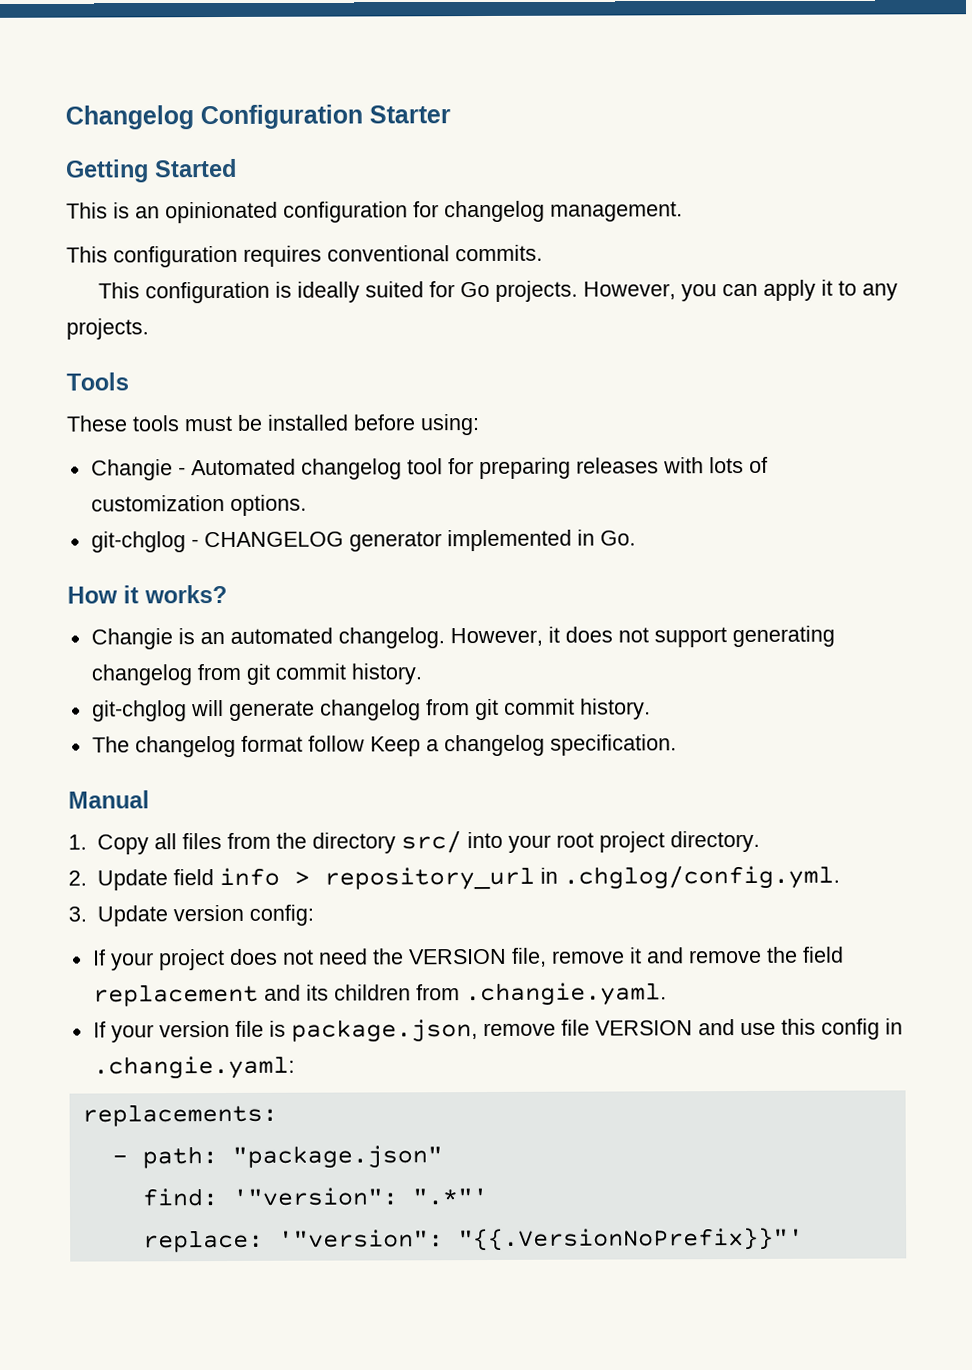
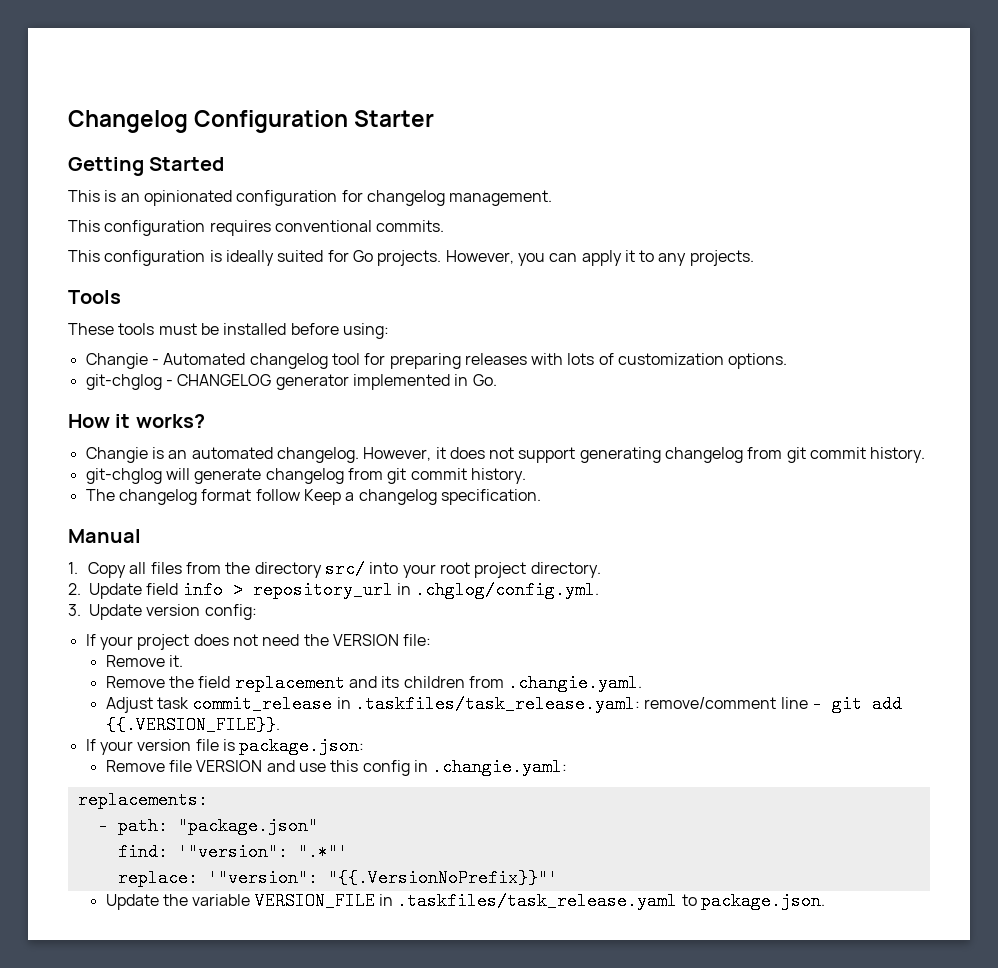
- If your project does not need the VERSION file, remove it and remove the field replacement and its children from .changie.yaml.
+ If your project does not need the VERSION file:
+ Remove it.
+ Remove the field replacement and its children from .changie.yaml.
+ Adjust task commit_release in .taskfiles/task_release.yaml: remove/comment line - git add {{.VERSION_FILE}}.
- If your version file is package.json, remove file VERSION and use this config in .changie.yaml:
+ If your version file is package.json:
+ Remove file VERSION and use this config in .changie.yaml:
+ Update the variable VERSION_FILE in .taskfiles/task_release.yaml to package.json.

